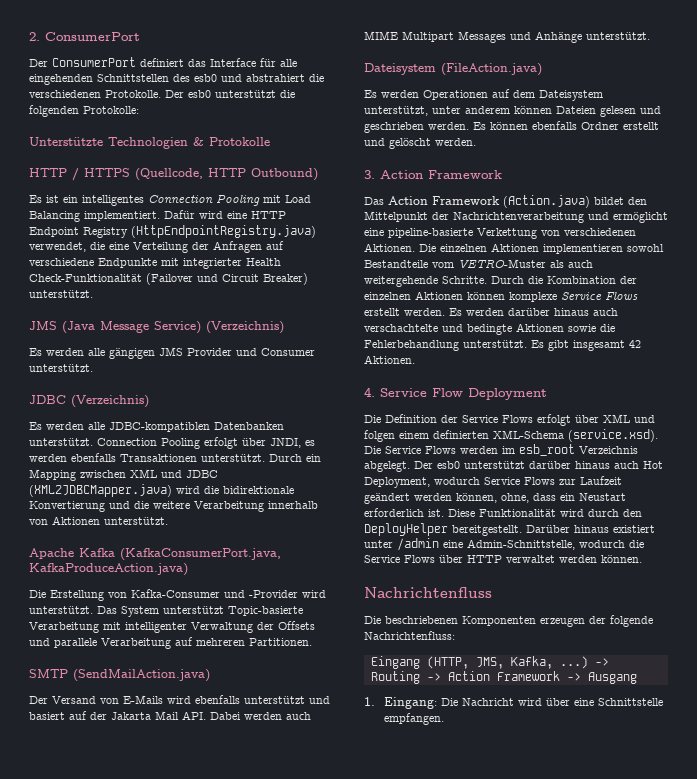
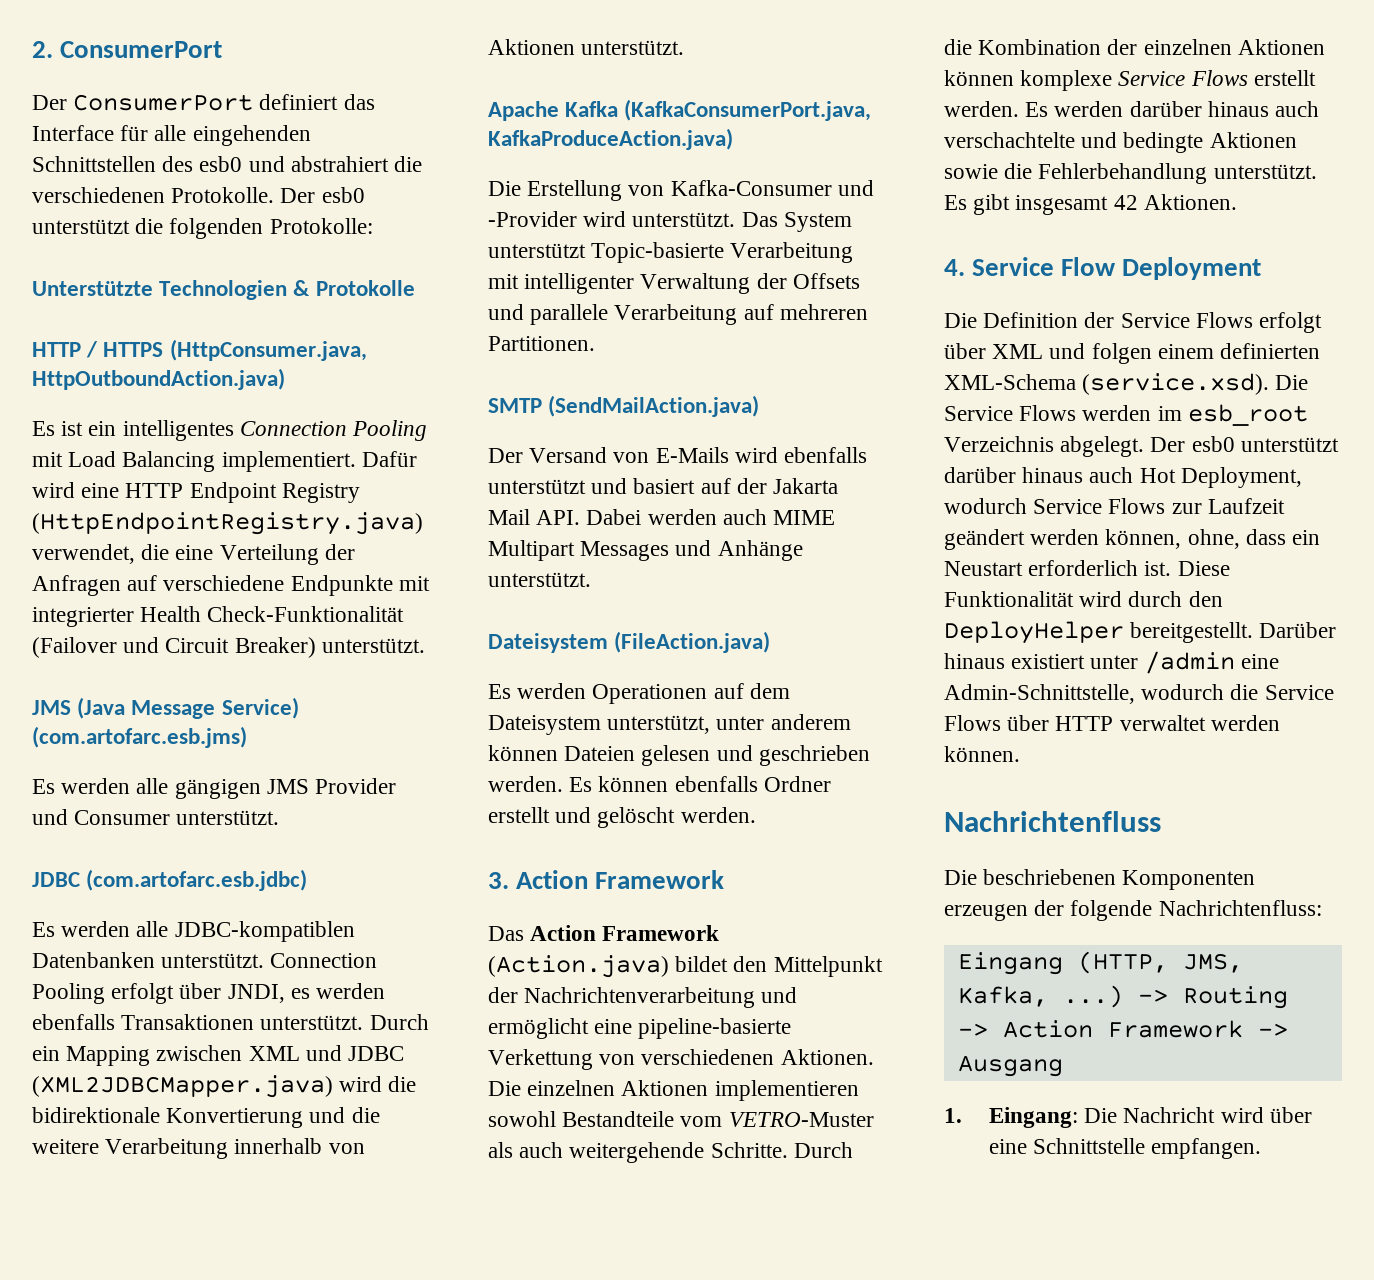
- HTTP / HTTPS (Quellcode, HTTP Outbound)
+ HTTP / HTTPS (HttpConsumer.java, HttpOutboundAction.java)
- JMS (Java Message Service) (Verzeichnis)
+ JMS (Java Message Service) (com.artofarc.esb.jms)
- JDBC (Verzeichnis)
+ JDBC (com.artofarc.esb.jdbc)

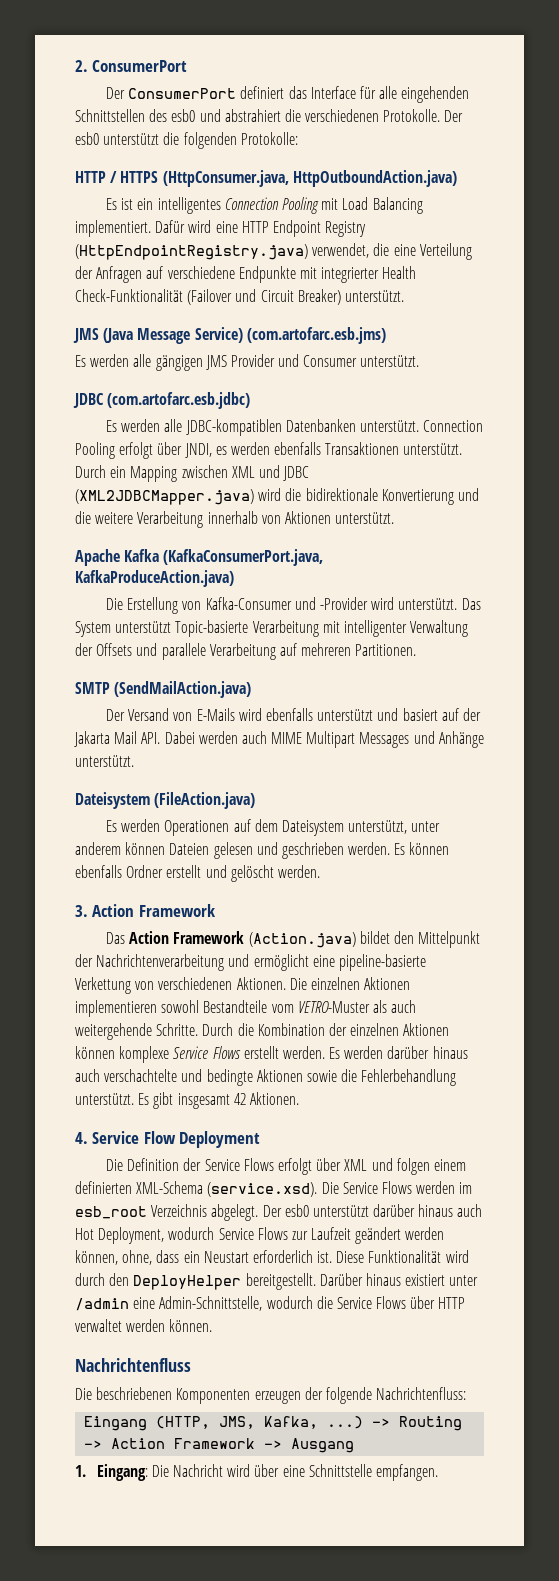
- Unterstützte Technologien & Protokolle

